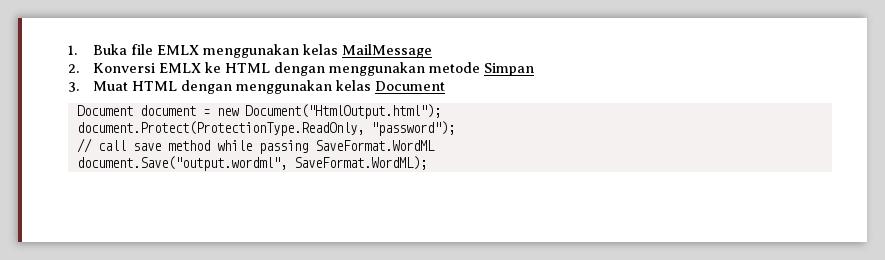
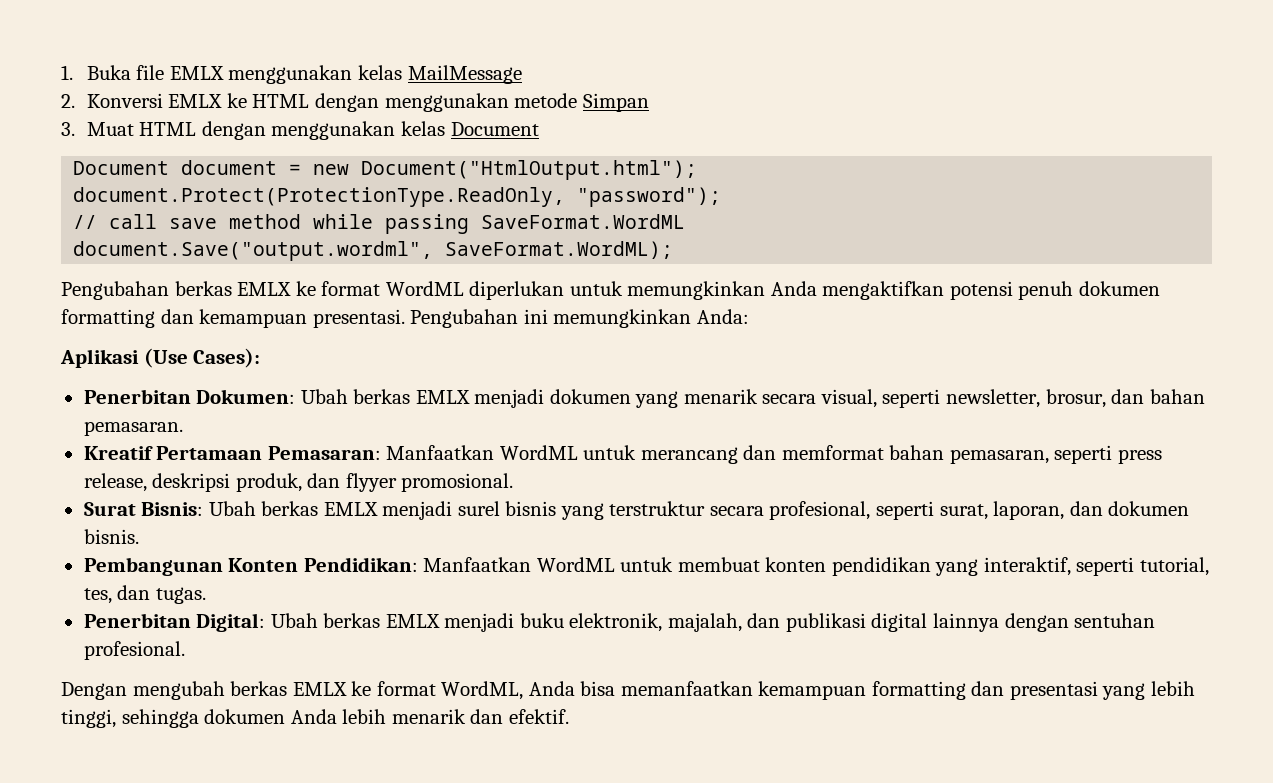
+ Pengubahan berkas EMLX ke format WordML diperlukan untuk memungkinkan Anda mengaktifkan potensi penuh dokumen formatting dan kemampuan presentasi. Pengubahan ini memungkinkan Anda:
+ Aplikasi (Use Cases):
+ Penerbitan Dokumen: Ubah berkas EMLX menjadi dokumen yang menarik secara visual, seperti newsletter, brosur, dan bahan pemasaran.
+ Kreatif Pertamaan Pemasaran: Manfaatkan WordML untuk merancang dan memformat bahan pemasaran, seperti press release, deskripsi produk, dan flyyer promosional.
+ Surat Bisnis: Ubah berkas EMLX menjadi surel bisnis yang terstruktur secara profesional, seperti surat, laporan, dan dokumen bisnis.
+ Pembangunan Konten Pendidikan: Manfaatkan WordML untuk membuat konten pendidikan yang interaktif, seperti tutorial, tes, dan tugas.
+ Penerbitan Digital: Ubah berkas EMLX menjadi buku elektronik, majalah, dan publikasi digital lainnya dengan sentuhan profesional.
+ Dengan mengubah berkas EMLX ke format WordML, Anda bisa memanfaatkan kemampuan formatting dan presentasi yang lebih tinggi, sehingga dokumen Anda lebih menarik dan efektif.

